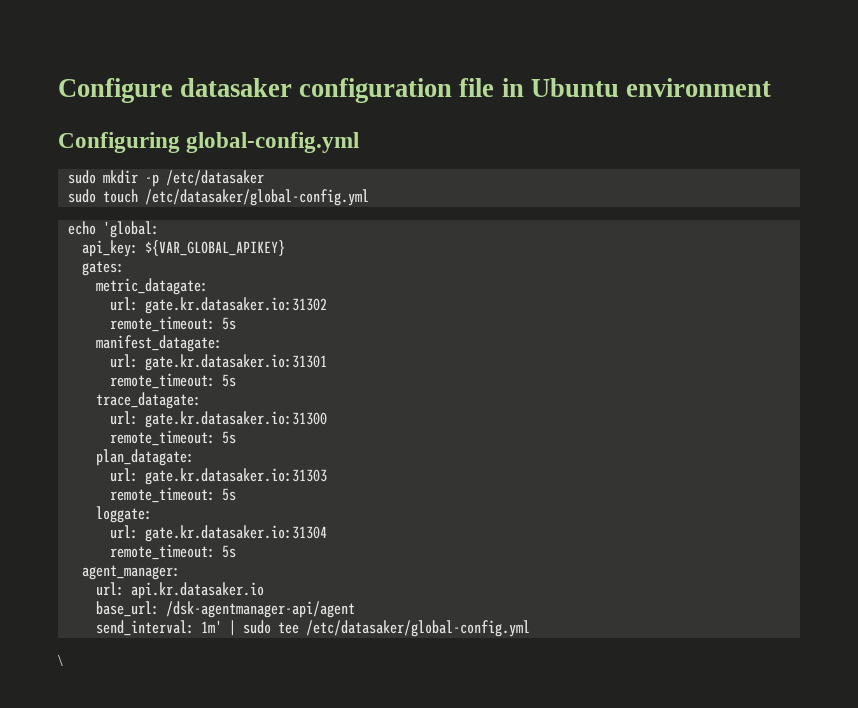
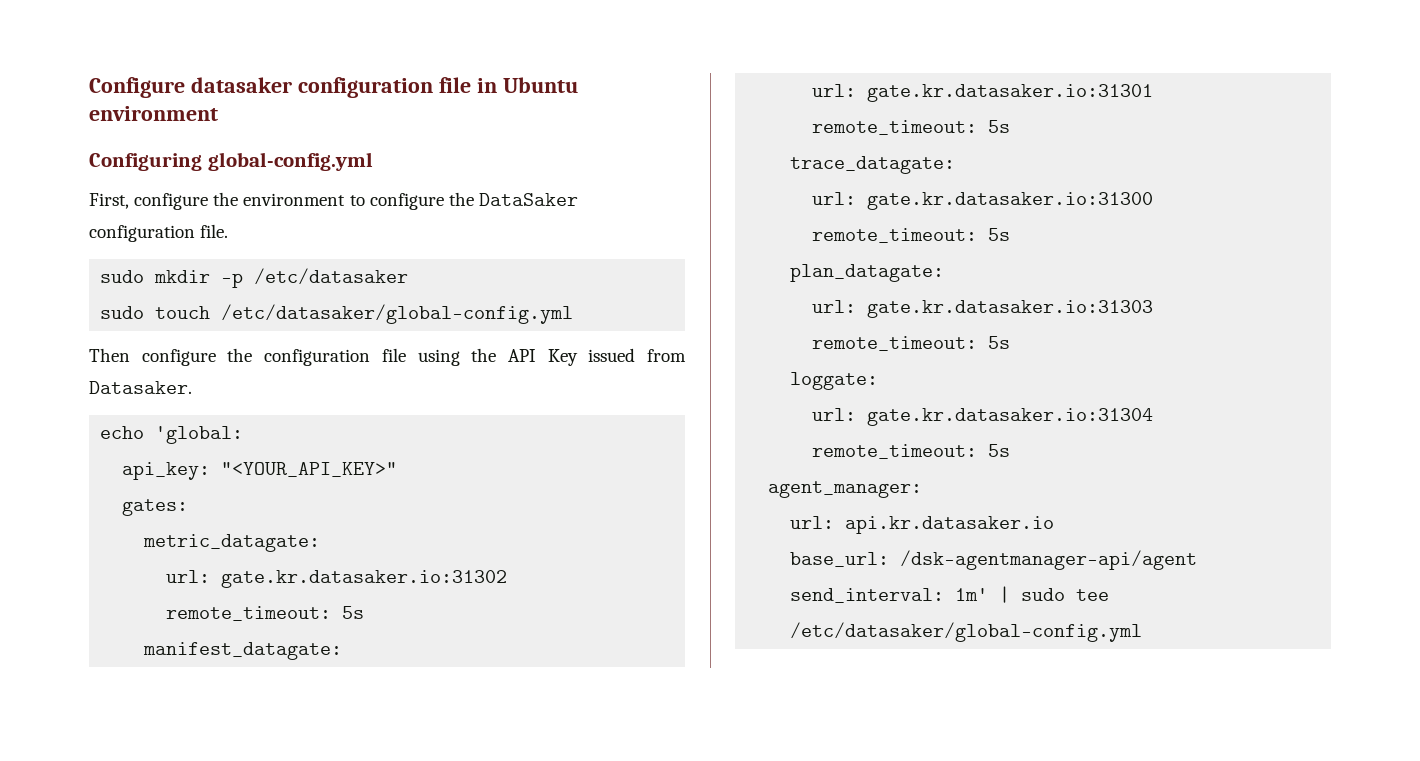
+ First, configure the environment to configure the DataSaker configuration file.
+ Then configure the configuration file using the API Key issued from Datasaker.
- api_key: ${VAR_GLOBAL_APIKEY}
+ api_key: "<YOUR_API_KEY>"
- \

